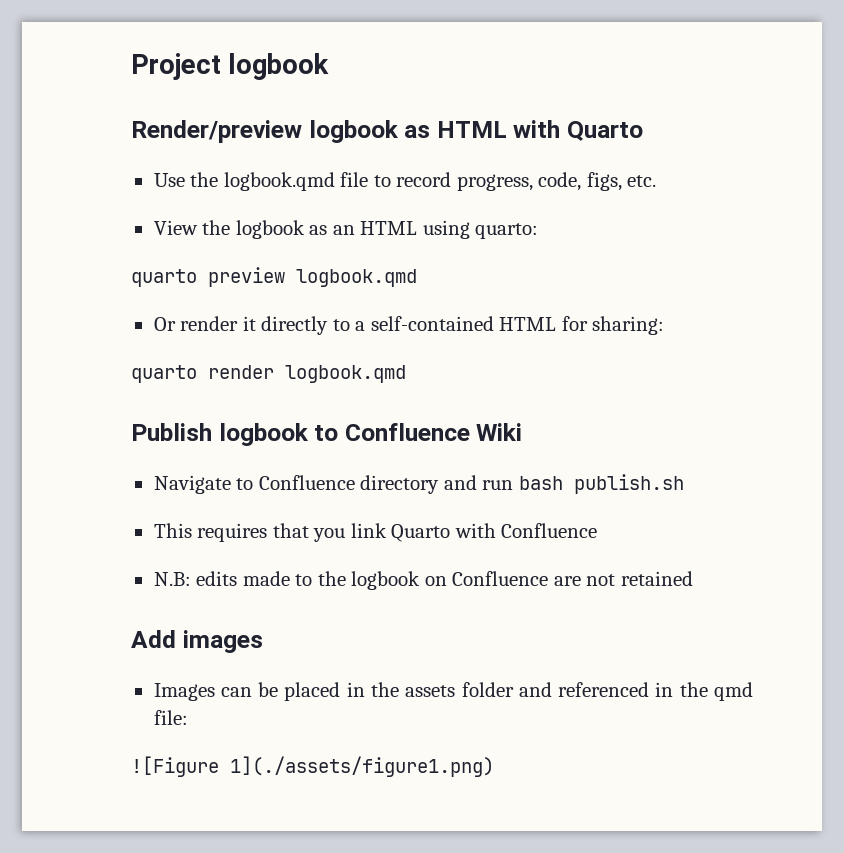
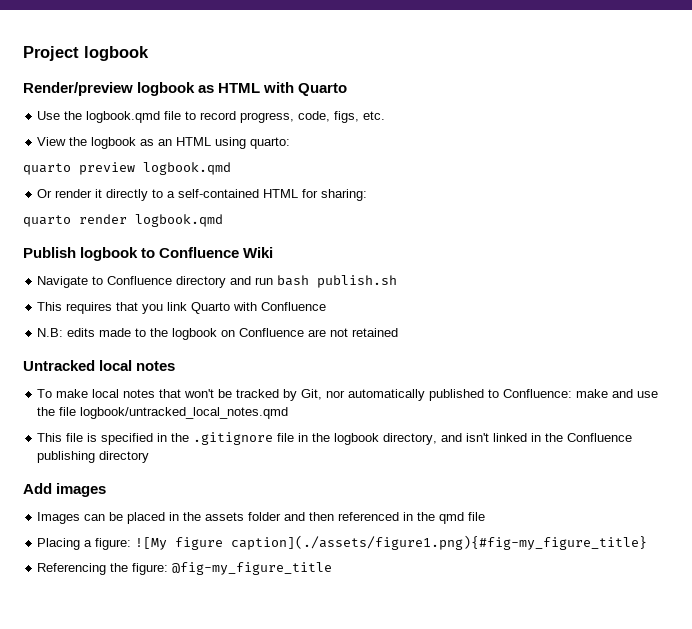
+ Untracked local notes
+ To make local notes that won't be tracked by Git, nor automatically published to Confluence: make and use the file logbook/untracked_local_notes.qmd
+ This file is specified in the .gitignore file in the logbook directory, and isn't linked in the Confluence publishing directory
- Images can be placed in the assets folder and referenced in the qmd file:
- ![Figure 1](./assets/figure1.png)
+ Images can be placed in the assets folder and then referenced in the qmd file
+ Placing a figure: ![My figure caption](./assets/figure1.png){#fig-my_figure_title}
+ Referencing the figure: @fig-my_figure_title

